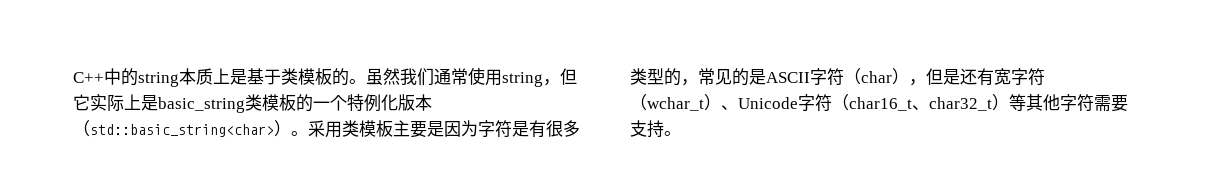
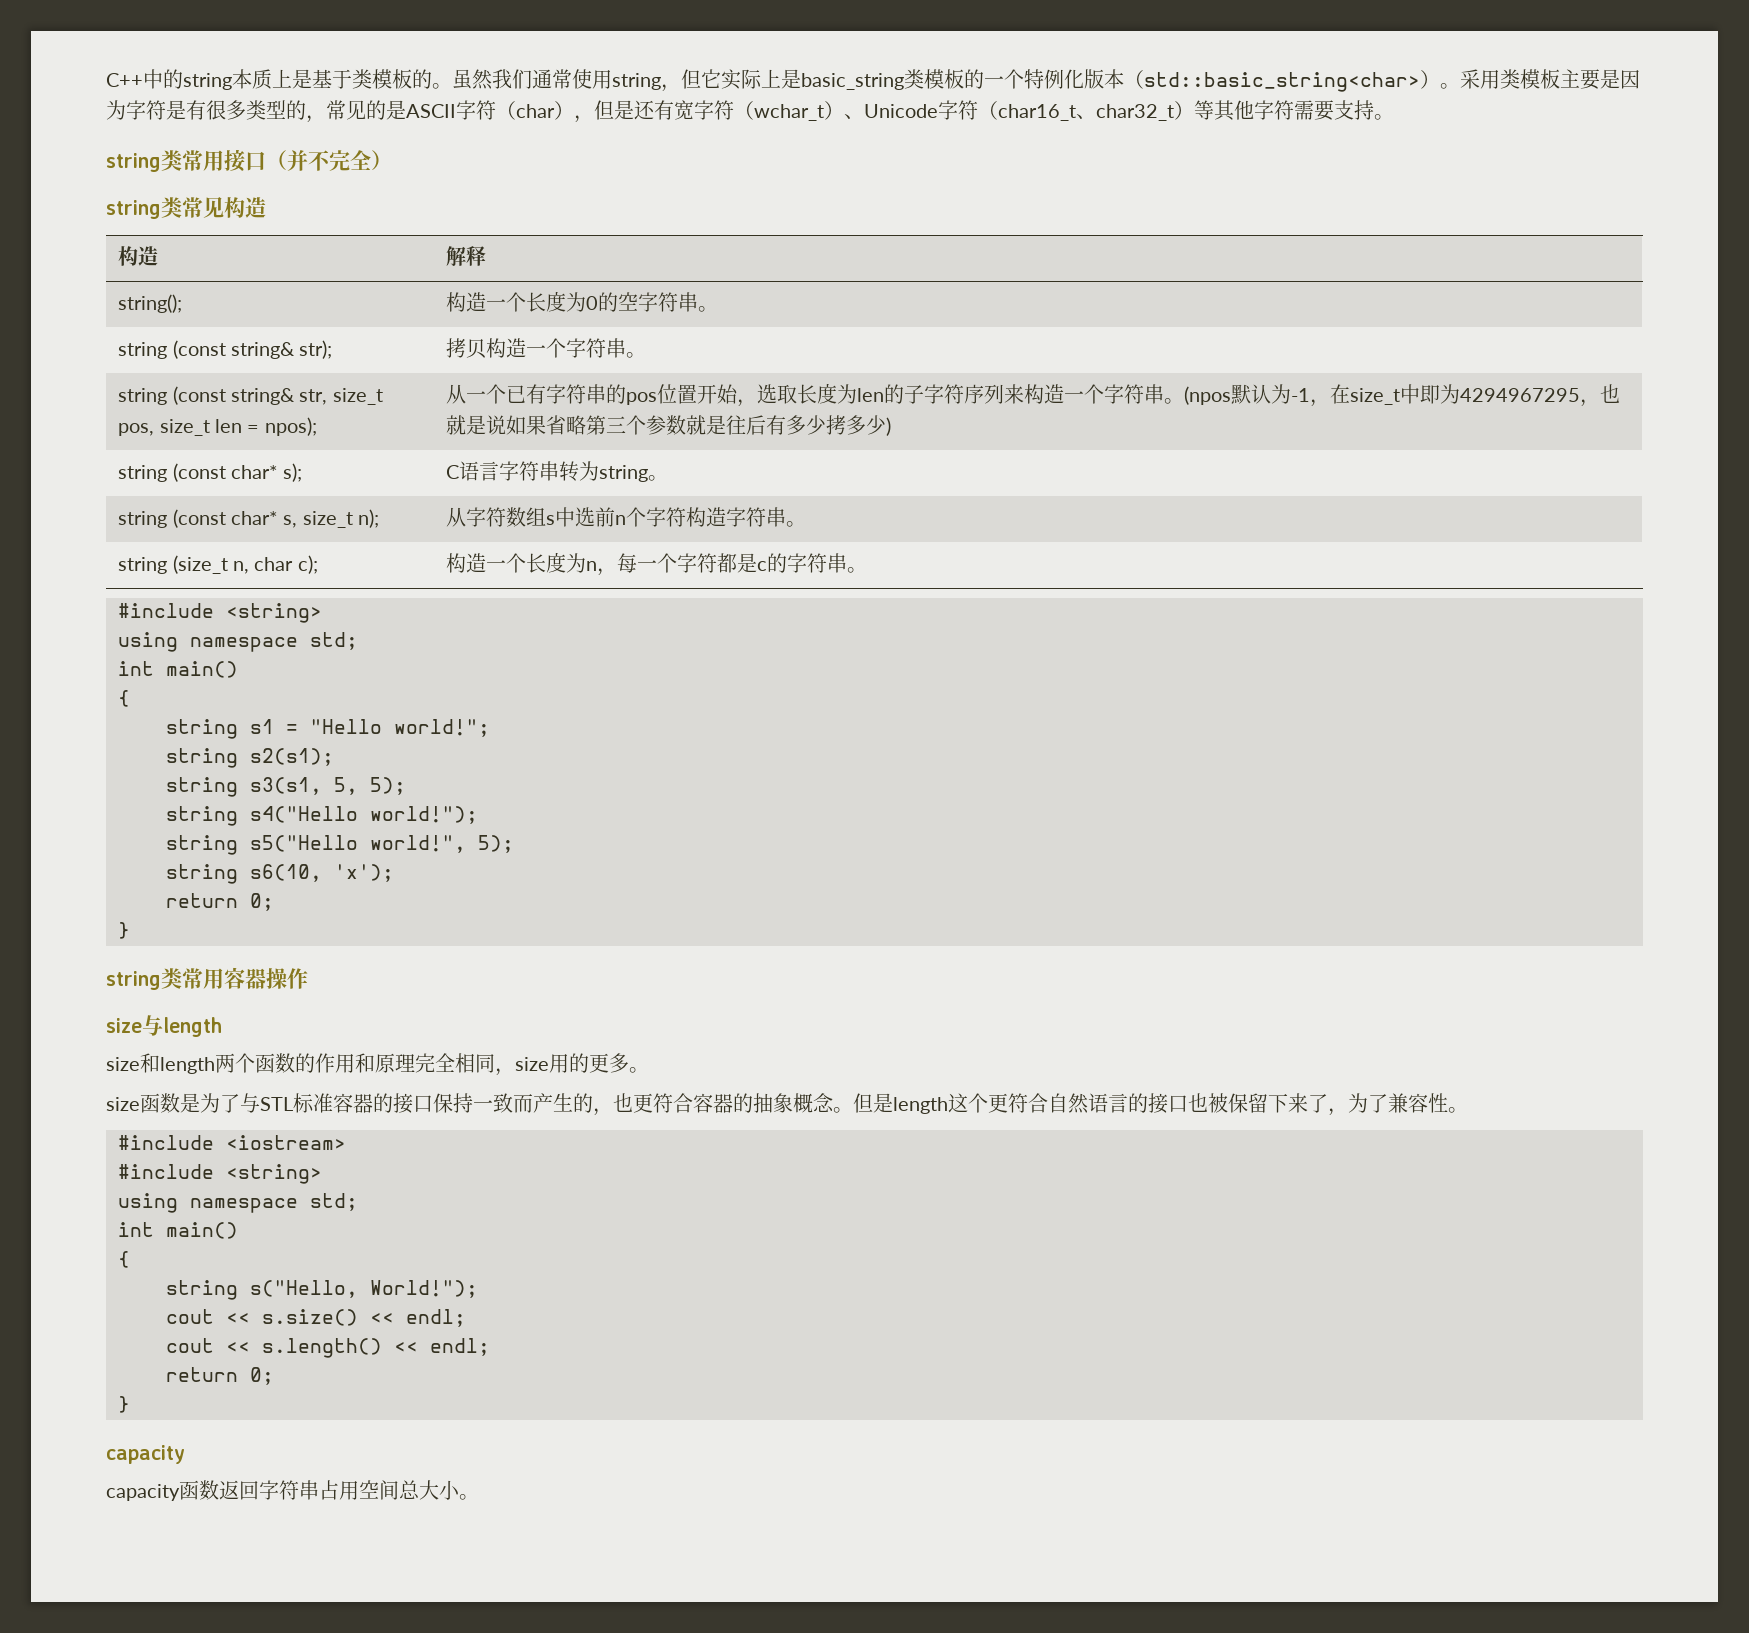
+ string类常用接口（并不完全）
+ string类常见构造
+ 构造 | 解释
+ string(); | 构造一个长度为0的空字符串。
+ string (const string& str); | 拷贝构造一个字符串。
+ string (const string& str, size_t pos, size_t len = npos); | 从一个已有字符串的pos位置开始，选取长度为len的子字符序列来构造一个字符串。(npos默认为-1，在size_t中即为4294967295，也就是说如果省略第三个参数就是往后有多少拷多少)
+ string (const char* s); | C语言字符串转为string。
+ string (const char* s, size_t n); | 从字符数组s中选前n个字符构造字符串。
+ string (size_t n, char c); | 构造一个长度为n，每一个字符都是c的字符串。
+ #include <string>
+ using namespace std;
+ int main()
+ {
+ string s1 = "Hello world!";
+ string s2(s1);
+ string s3(s1, 5, 5);
+ string s4("Hello world!");
+ string s5("Hello world!", 5);
+ string s6(10, 'x');
+ return 0;
+ }
+ string类常用容器操作
+ size与length
+ size和length两个函数的作用和原理完全相同，size用的更多。
+ size函数是为了与STL标准容器的接口保持一致而产生的，也更符合容器的抽象概念。但是length这个更符合自然语言的接口也被保留下来了，为了兼容性。
+ #include <iostream>
+ #include <string>
+ using namespace std;
+ int main()
+ {
+ string s("Hello, World!");
+ cout << s.size() << endl;
+ cout << s.length() << endl;
+ return 0;
+ }
+ capacity
+ capacity函数返回字符串占用空间总大小。

